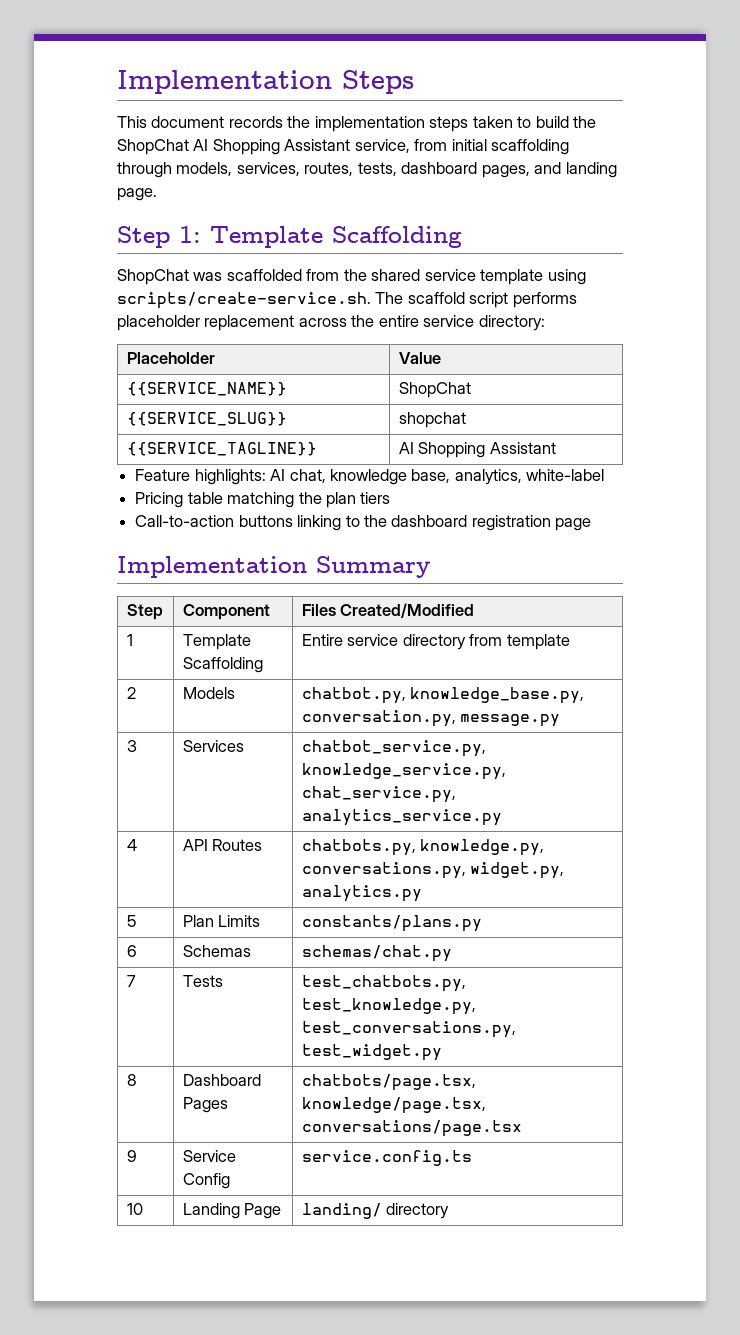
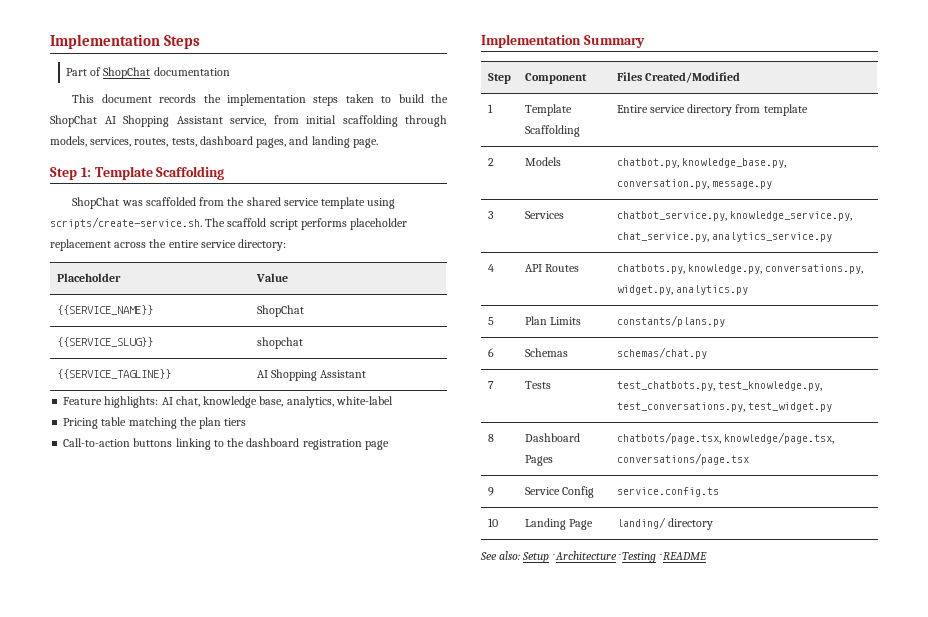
+ Part of ShopChat documentation
+ See also: Setup · Architecture · Testing · README

